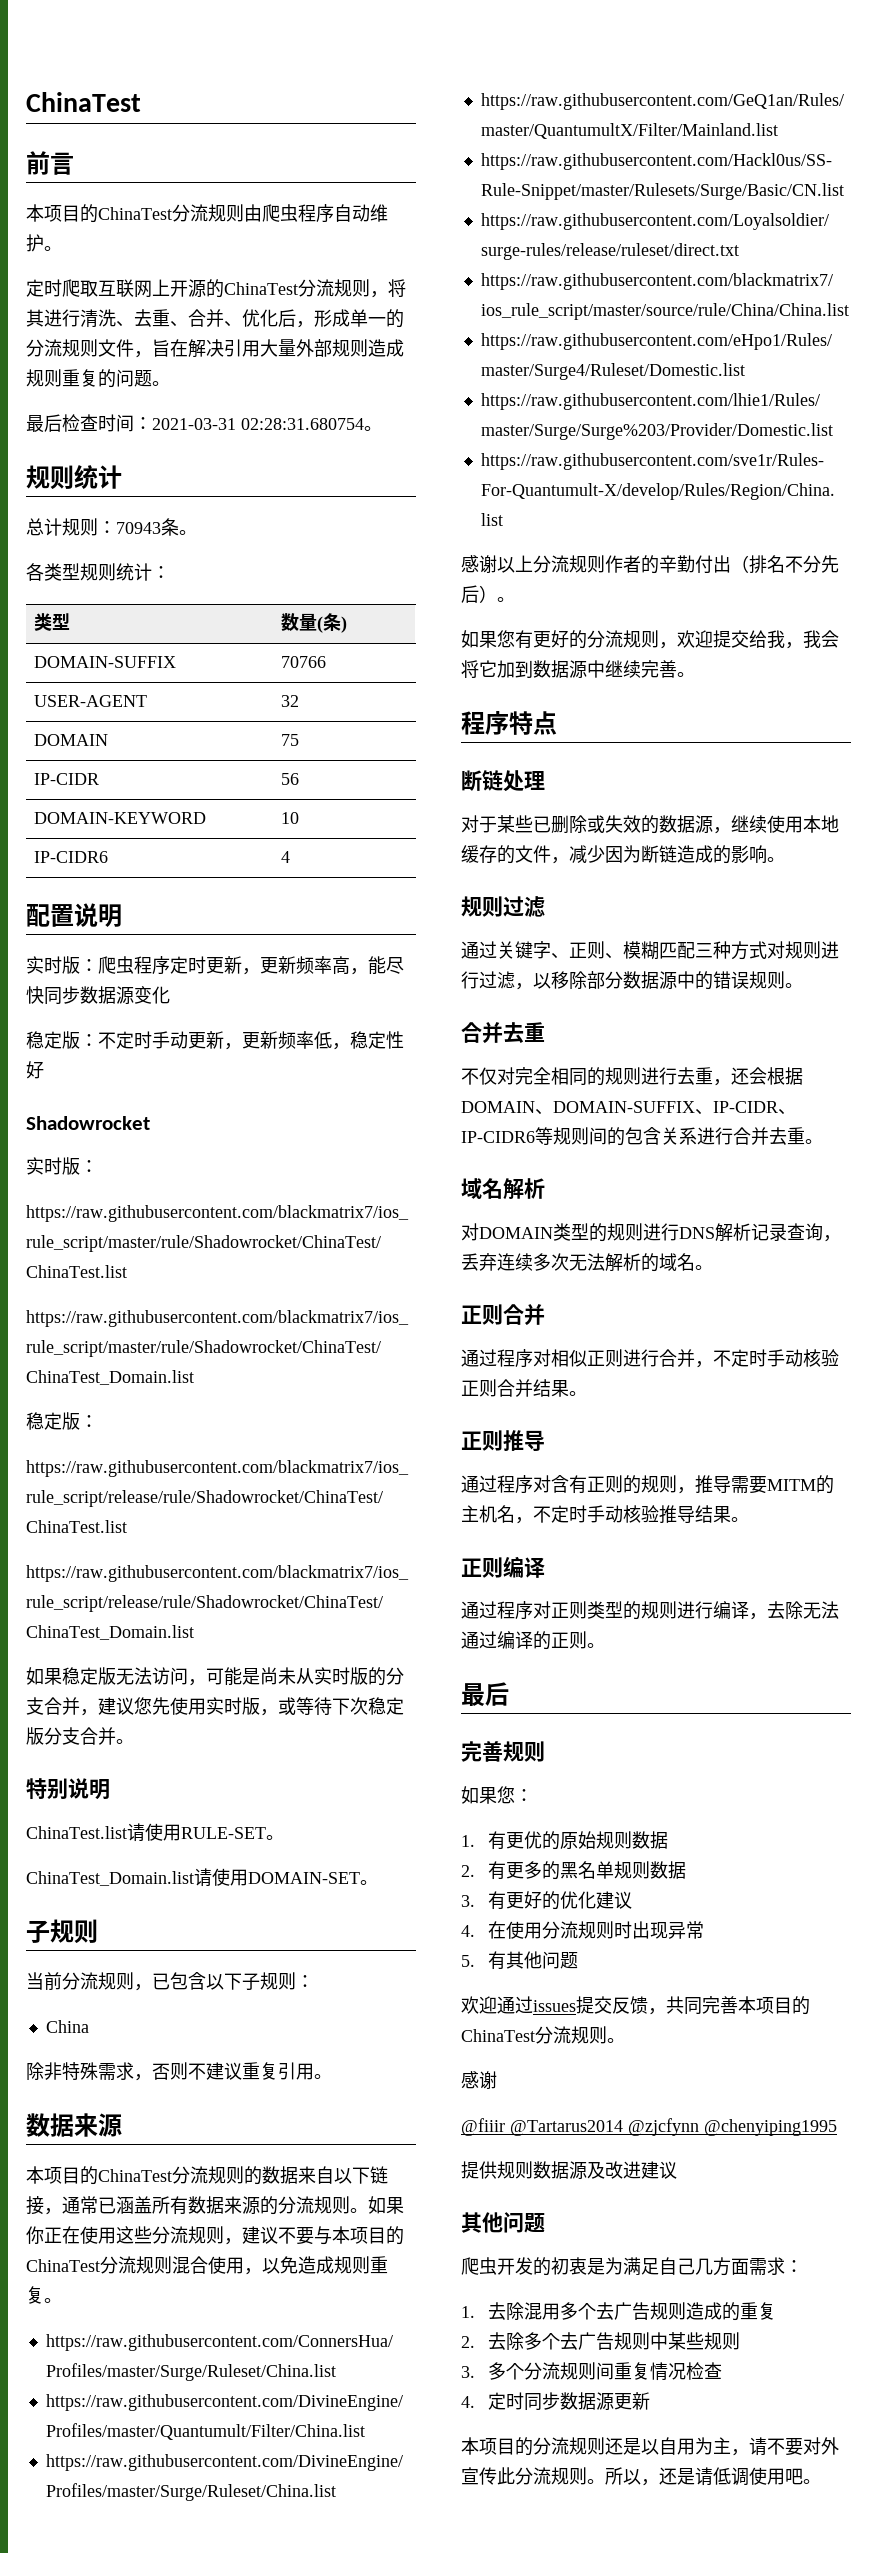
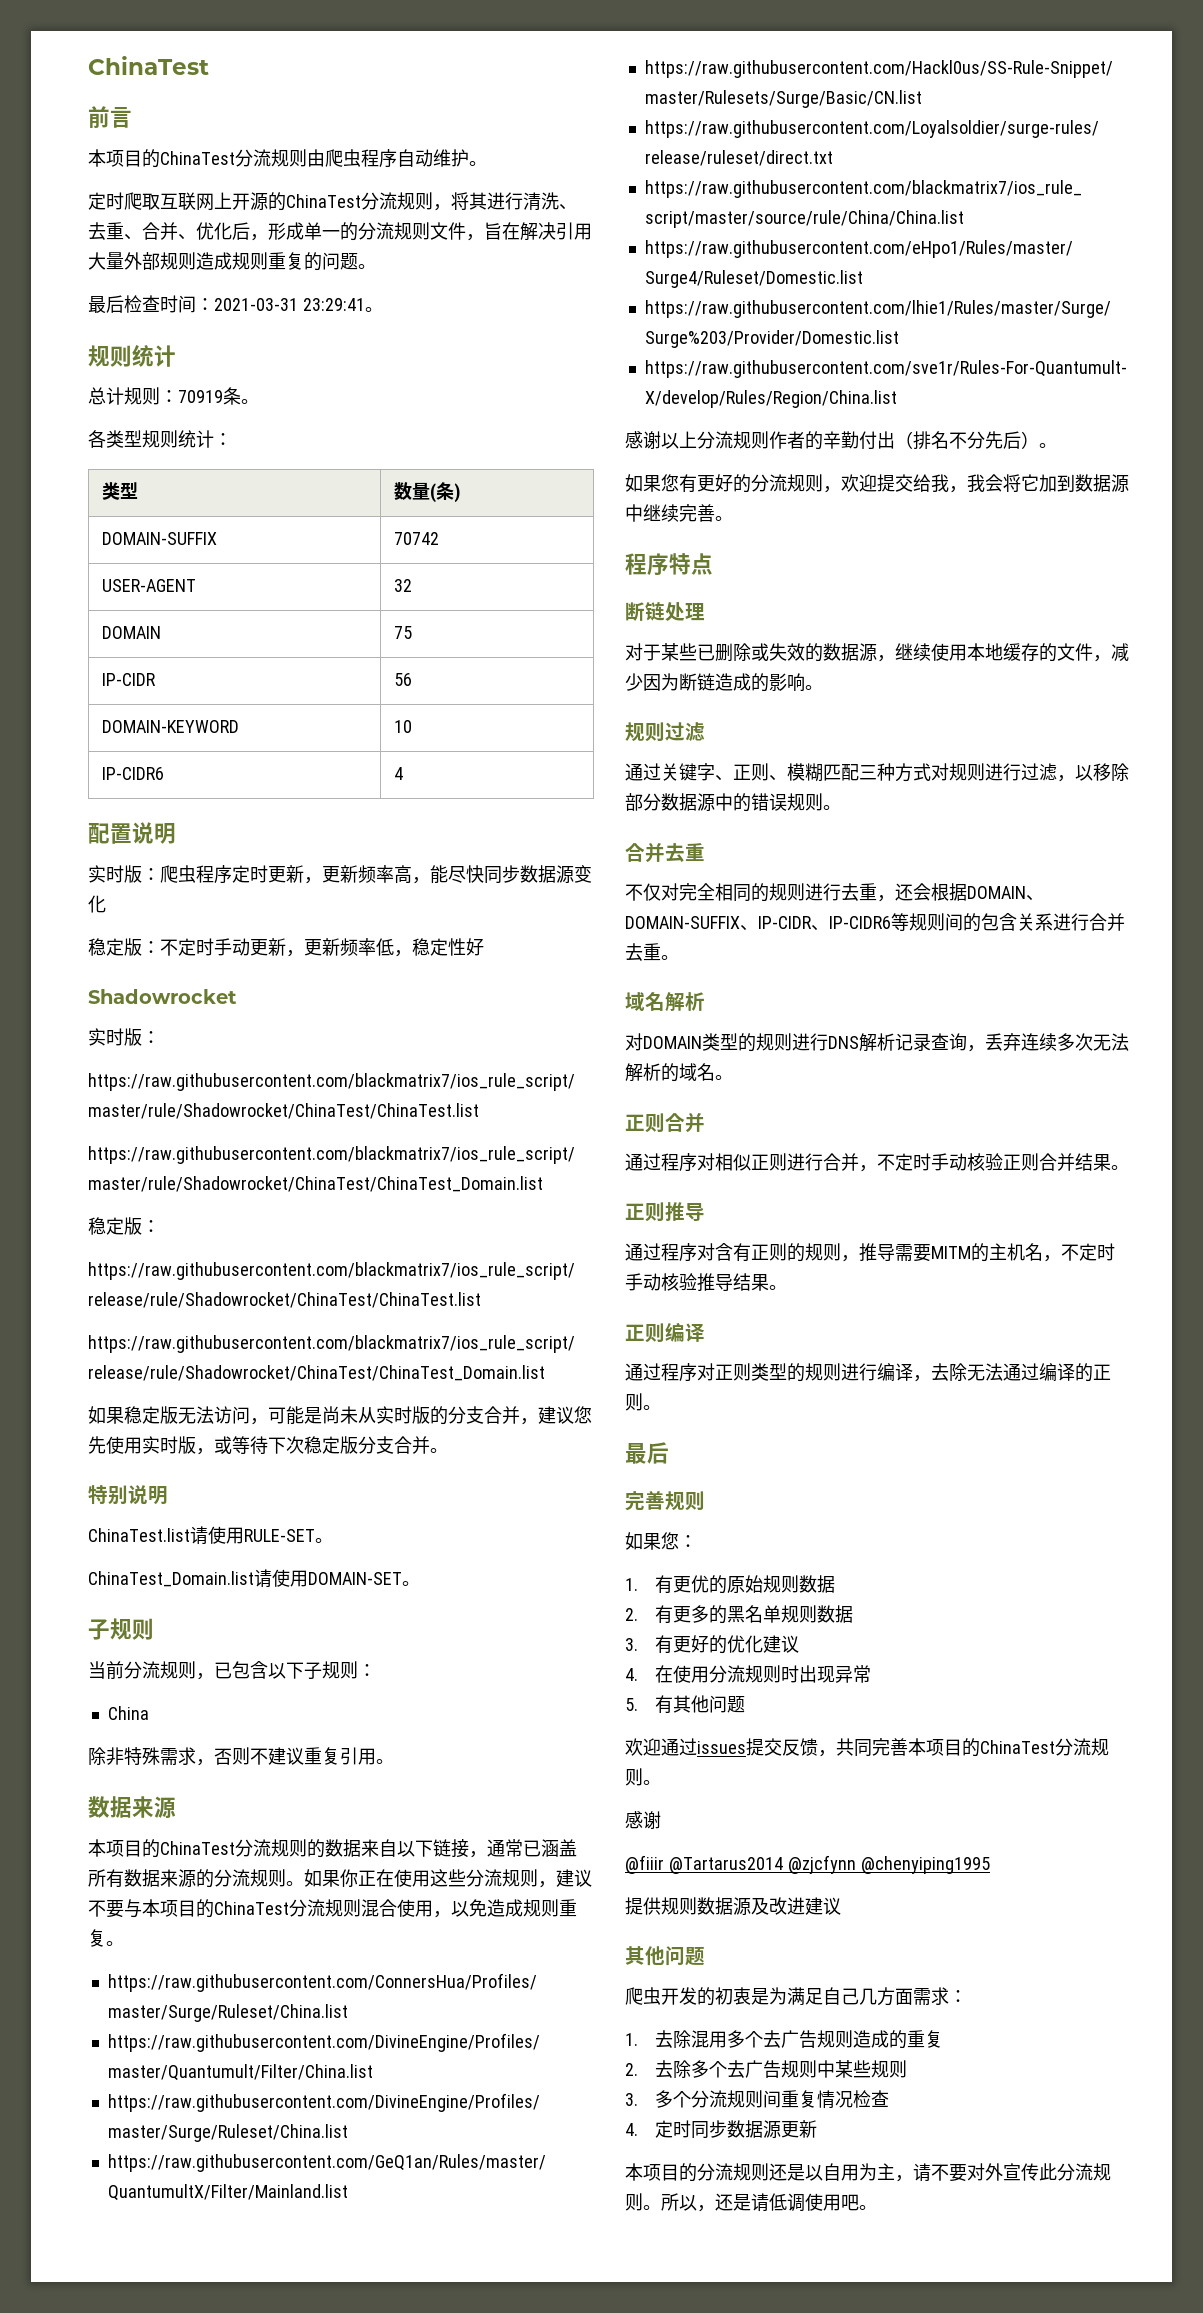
- 最后检查时间：2021-03-31 02:28:31.680754。
+ 最后检查时间：2021-03-31 23:29:41。
- 总计规则：70943条。
+ 总计规则：70919条。
- DOMAIN-SUFFIX | 70766
+ DOMAIN-SUFFIX | 70742

